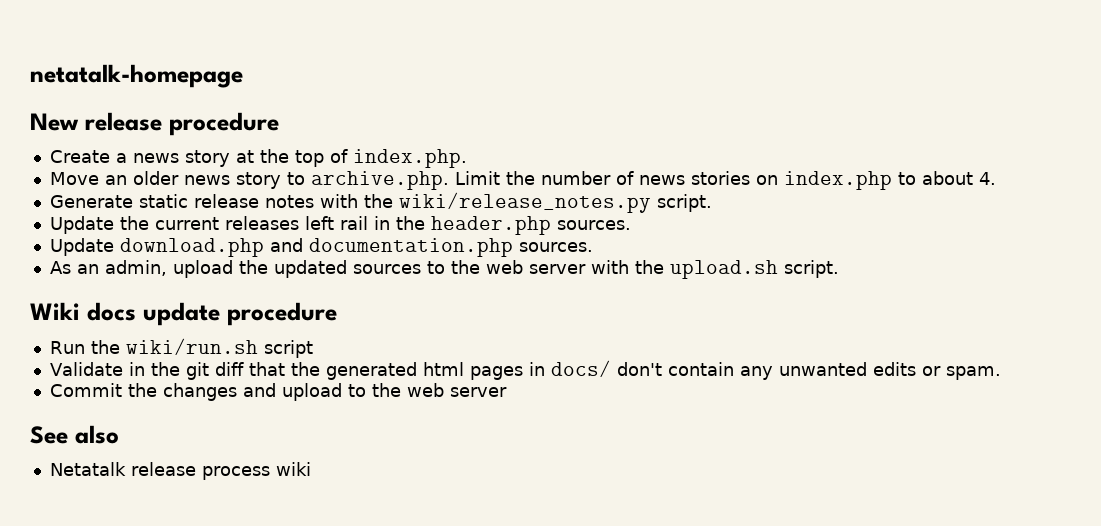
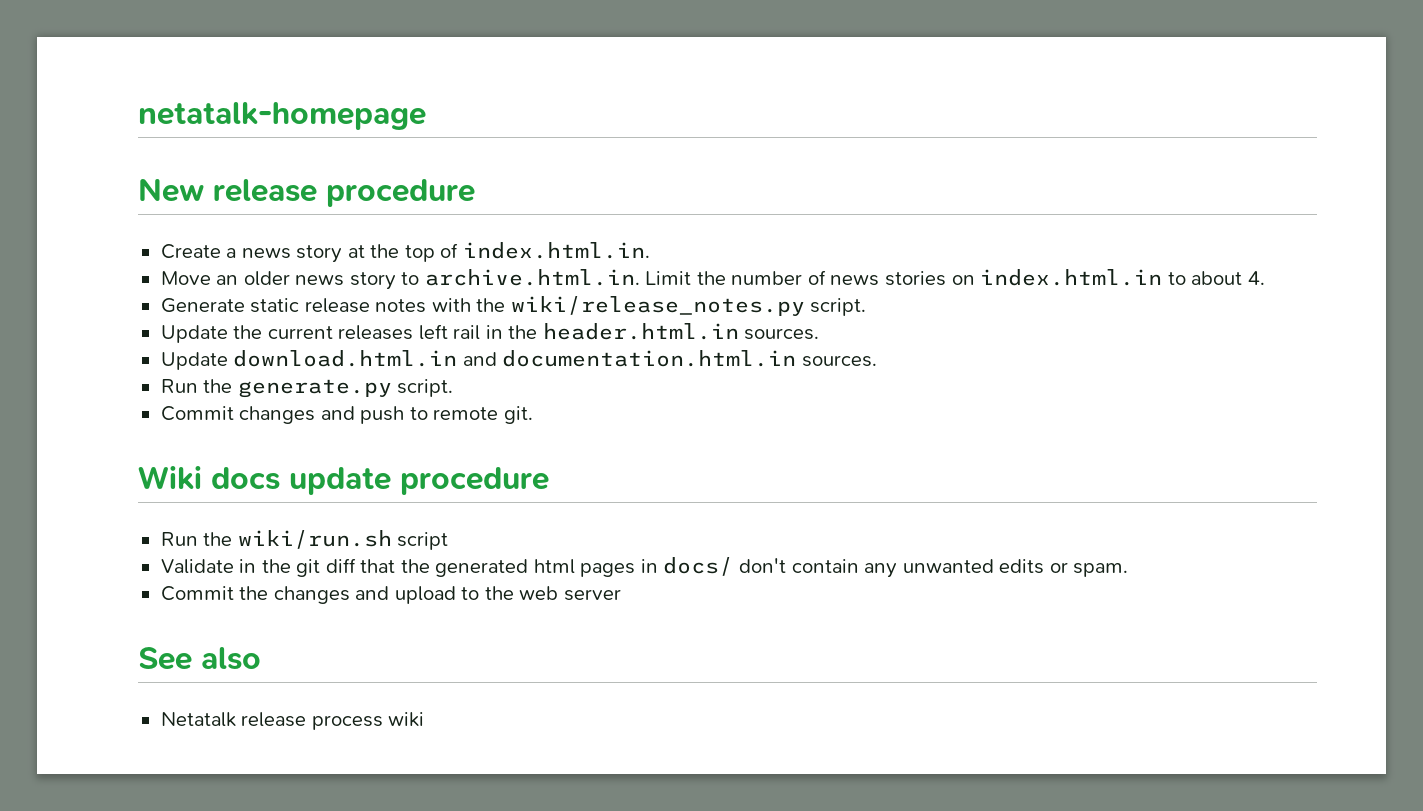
- Create a news story at the top of index.php.
+ Create a news story at the top of index.html.in.
- Move an older news story to archive.php. Limit the number of news stories on index.php to about 4.
+ Move an older news story to archive.html.in. Limit the number of news stories on index.html.in to about 4.
- Update the current releases left rail in the header.php sources.
+ Update the current releases left rail in the header.html.in sources.
- Update download.php and documentation.php sources.
- As an admin, upload the updated sources to the web server with the upload.sh script.
+ Update download.html.in and documentation.html.in sources.
+ Run the generate.py script.
+ Commit changes and push to remote git.

